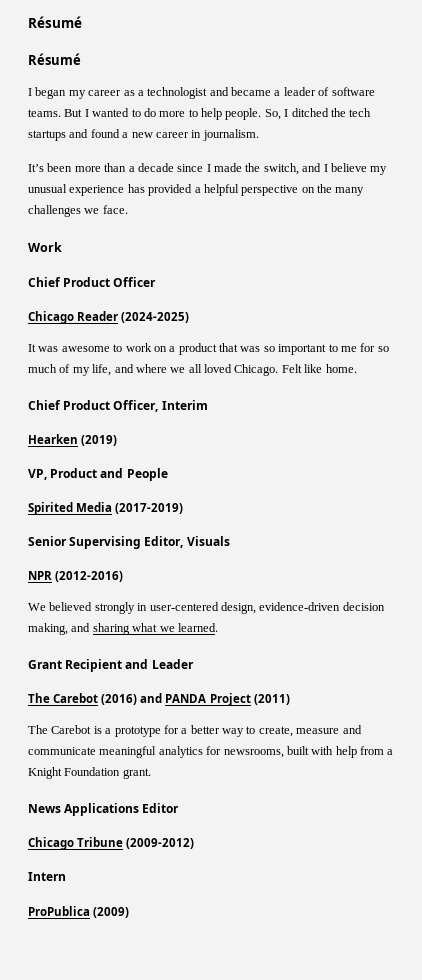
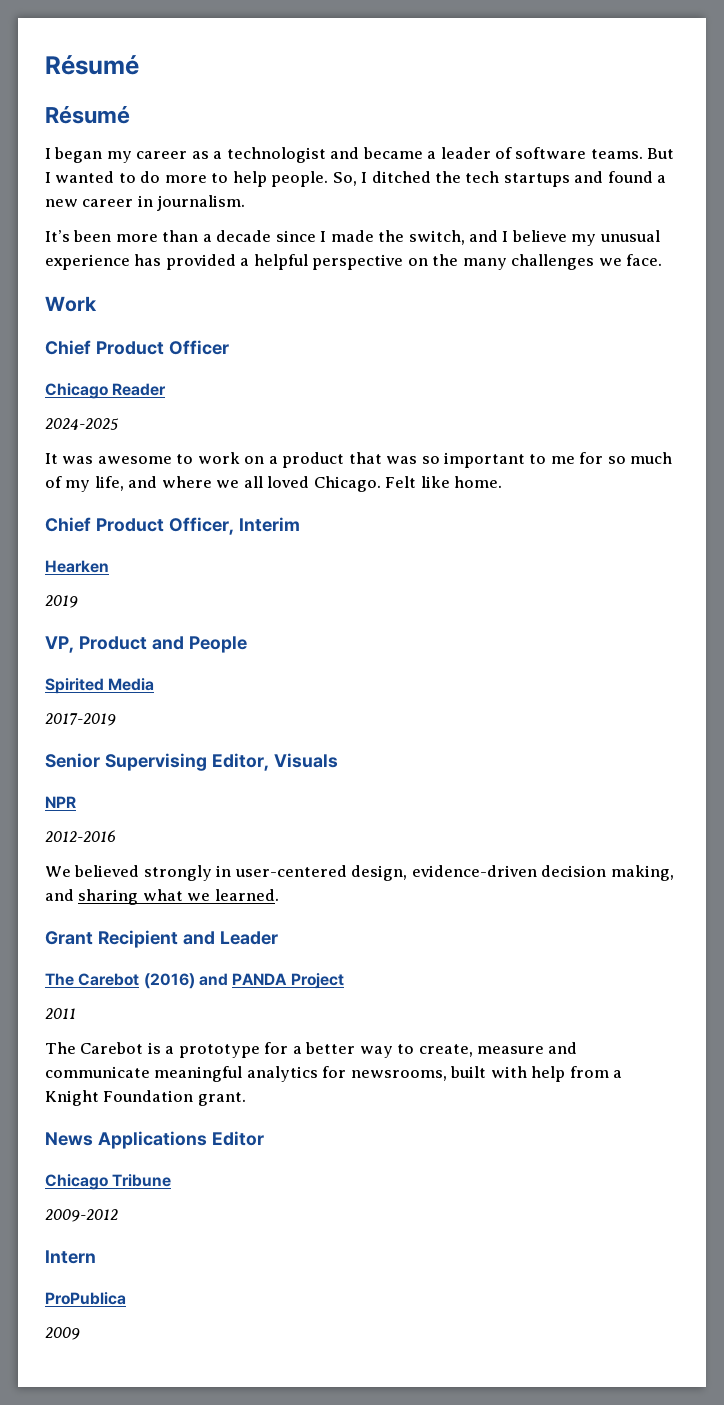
- Chicago Reader (2024-2025)
+ Chicago Reader
+ 2024-2025
- Hearken (2019)
+ Hearken
+ 2019
- Spirited Media (2017-2019)
+ Spirited Media
+ 2017-2019
- NPR (2012-2016)
+ NPR
+ 2012-2016
- The Carebot (2016) and PANDA Project (2011)
+ The Carebot (2016) and PANDA Project
+ 2011
- Chicago Tribune (2009-2012)
+ Chicago Tribune
+ 2009-2012
- ProPublica (2009)
+ ProPublica
+ 2009

